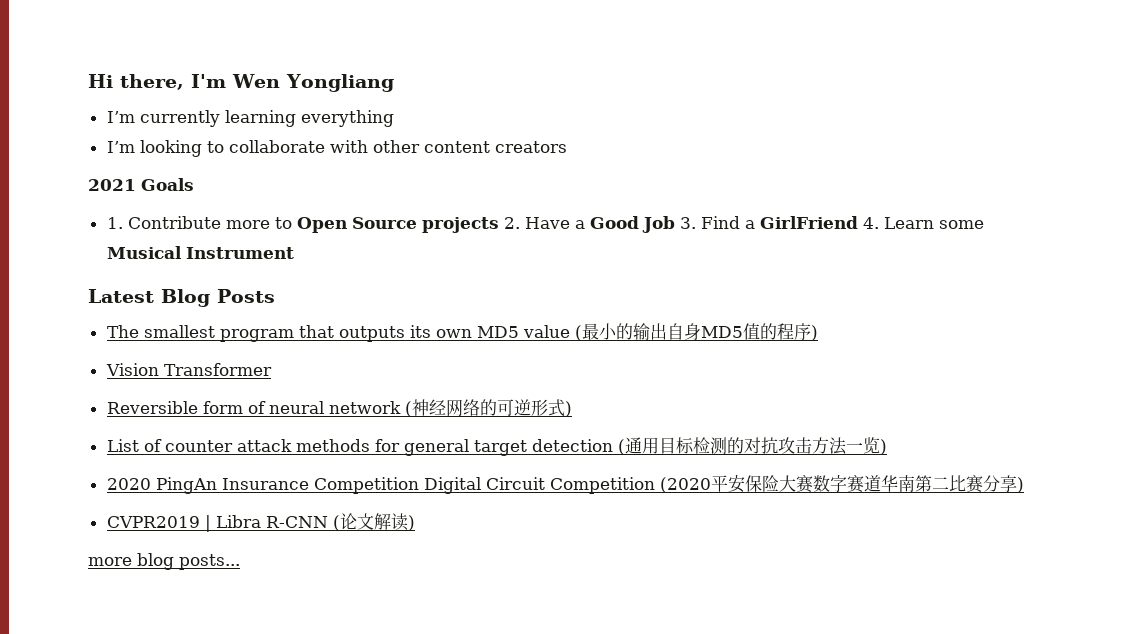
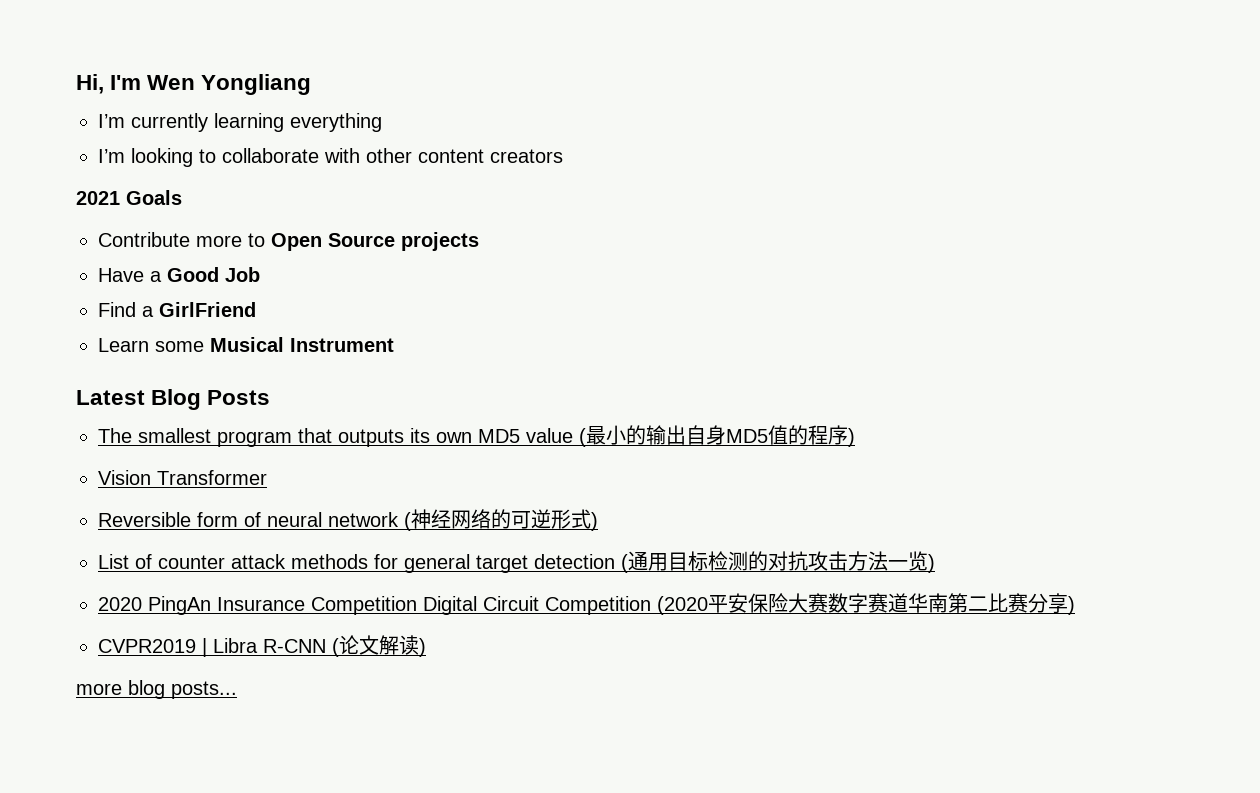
- Hi there, I'm Wen Yongliang
+ Hi, I'm Wen Yongliang
- 1. Contribute more to Open Source projects 2. Have a Good Job 3. Find a GirlFriend 4. Learn some Musical Instrument
+ Contribute more to Open Source projects
+ Have a Good Job
+ Find a GirlFriend
+ Learn some Musical Instrument

